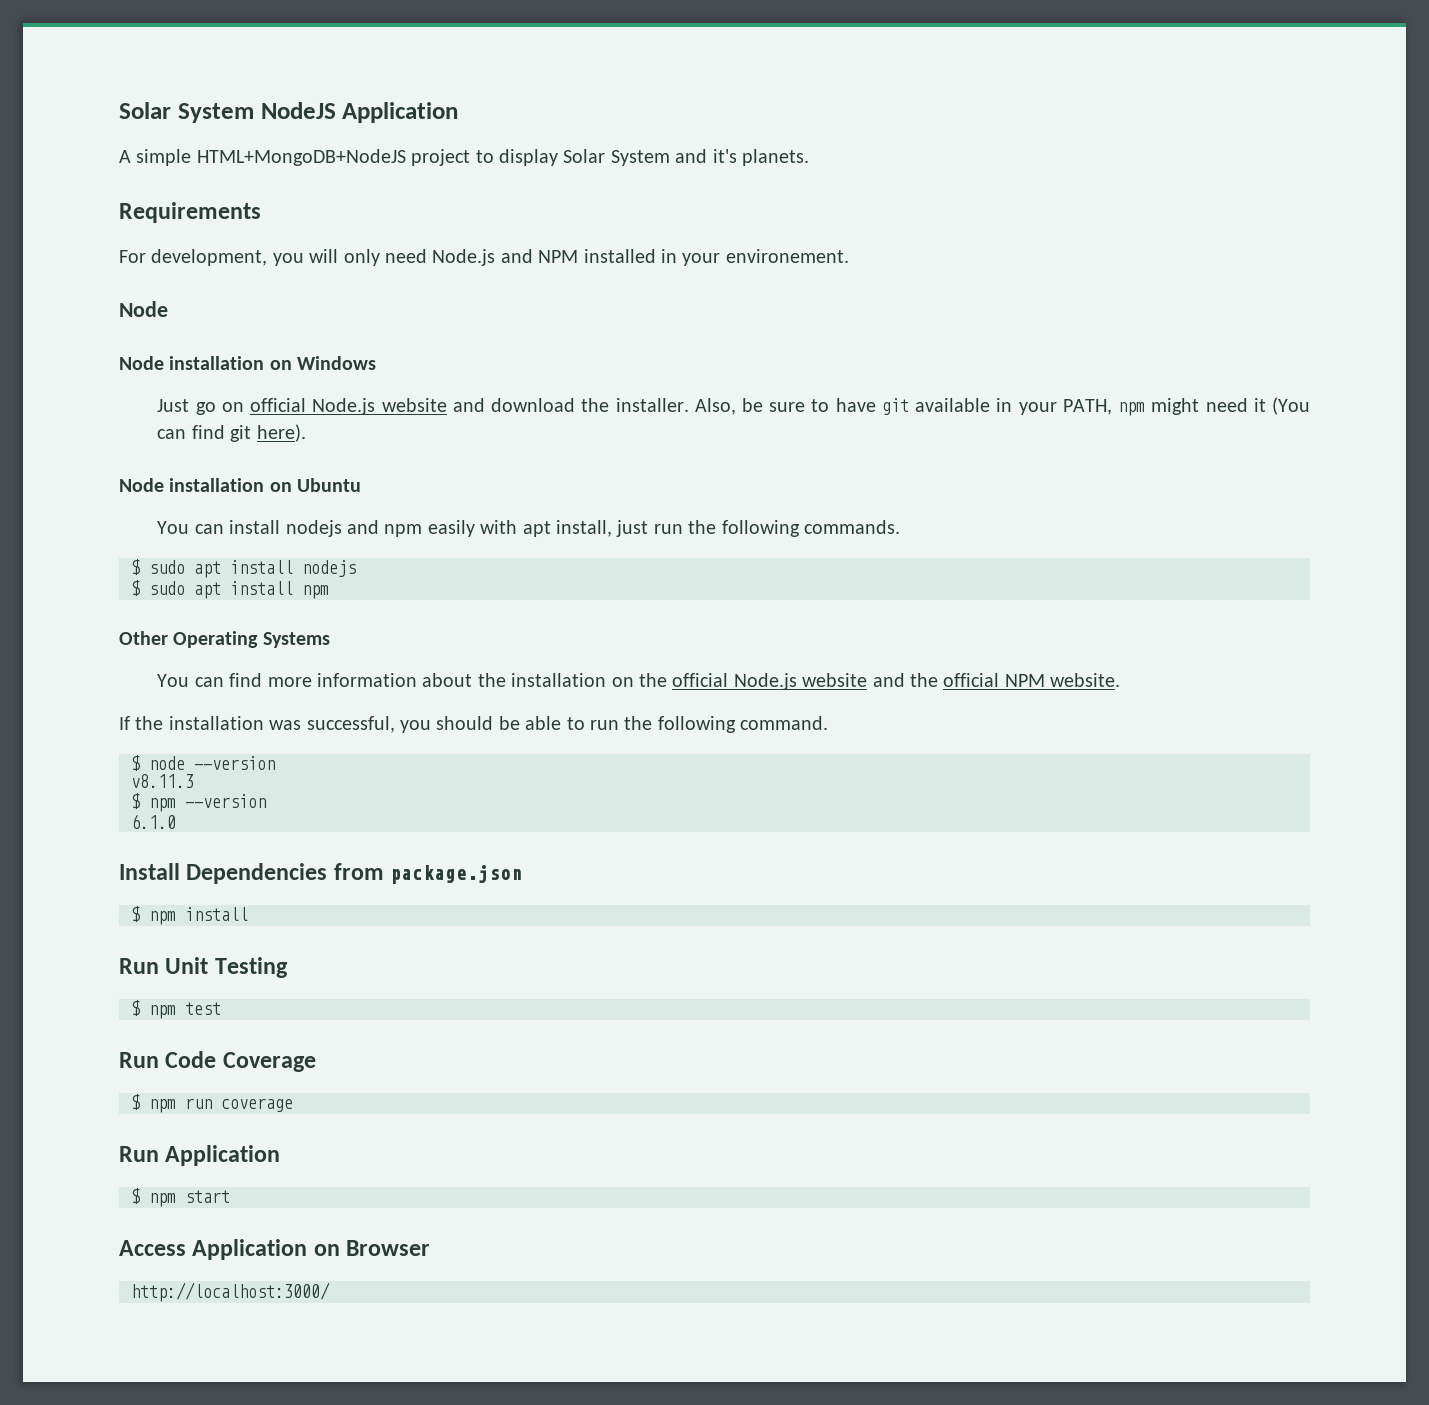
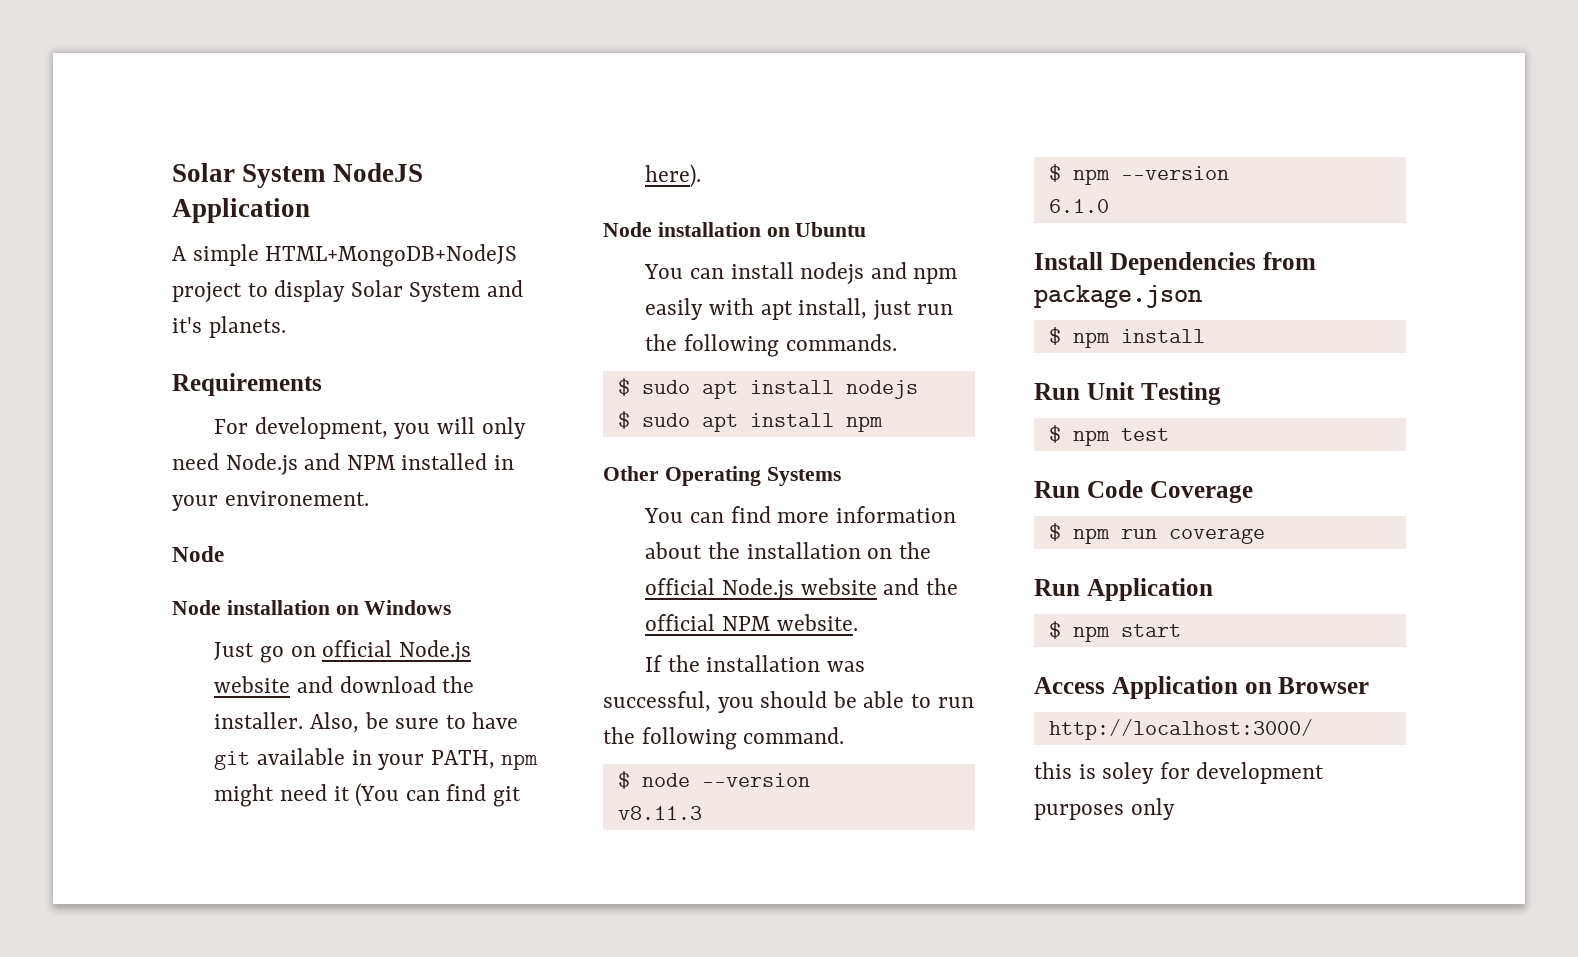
+ this is soley for development purposes only

